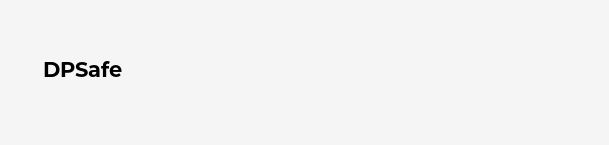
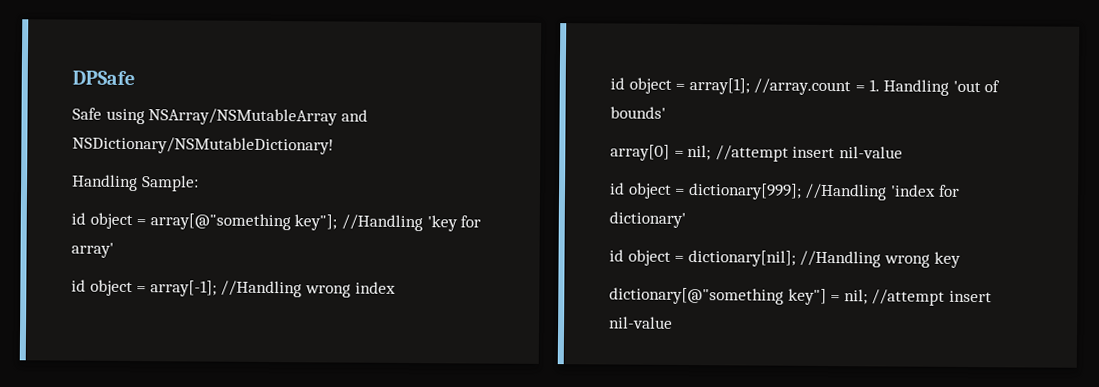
+ Safe using NSArray/NSMutableArray and NSDictionary/NSMutableDictionary!
+ Handling Sample:
+ id object = array[@"something key"]; //Handling 'key for array'
+ id object = array[-1]; //Handling wrong index
+ id object = array[1]; //array.count = 1. Handling 'out of bounds'
+ array[0] = nil; //attempt insert nil-value
+ id object = dictionary[999]; //Handling 'index for dictionary'
+ id object = dictionary[nil]; //Handling wrong key
+ dictionary[@"something key"] = nil; //attempt insert nil-value

